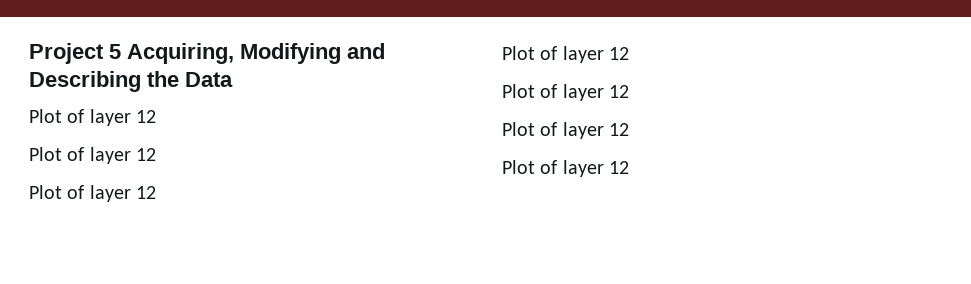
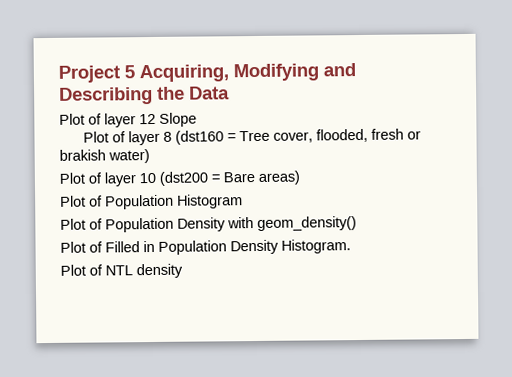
  Project 5 Acquiring, Modifying and Describing the Data
- Plot of layer 12
- Plot of layer 12
- Plot of layer 12
- Plot of layer 12
- Plot of layer 12
- Plot of layer 12
- Plot of layer 12
+ Plot of layer 12 Slope
+ Plot of layer 8 (dst160 = Tree cover, flooded, fresh or brakish water)
+ Plot of layer 10 (dst200 = Bare areas)
+ Plot of Population Histogram
+ Plot of Population Density with geom_density()
+ Plot of Filled in Population Density Histogram.
+ Plot of NTL density

